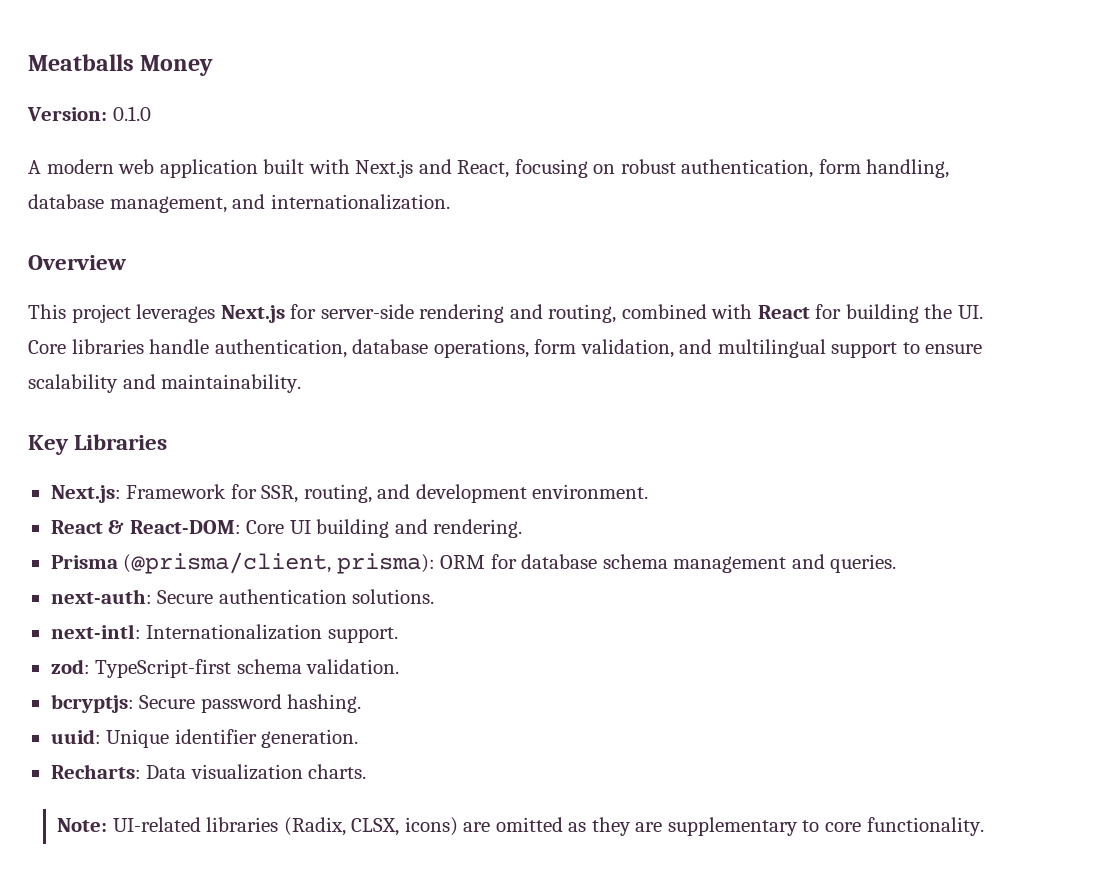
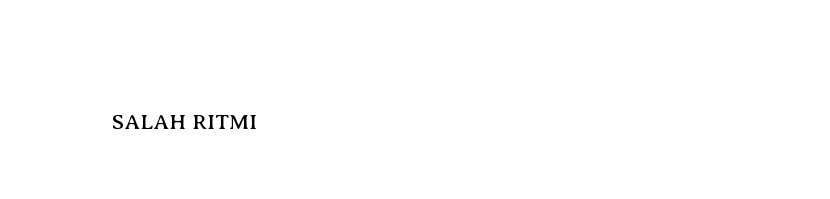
- Meatballs Money
- Version: 0.1.0
- A modern web application built with Next.js and React, focusing on robust authentication, form handling, database management, and internationalization.
- Overview
- This project leverages Next.js for server-side rendering and routing, combined with React for building the UI. Core libraries handle authentication, database operations, form validation, and multilingual support to ensure scalability and maintainability.
- Key Libraries
- Next.js: Framework for SSR, routing, and development environment.
- React & React-DOM: Core UI building and rendering.
- Prisma (@prisma/client, prisma): ORM for database schema management and queries.
- next-auth: Secure authentication solutions.
- next-intl: Internationalization support.
- zod: TypeScript-first schema validation.
- bcryptjs: Secure password hashing.
- uuid: Unique identifier generation.
- Recharts: Data visualization charts.
- Note: UI-related libraries (Radix, CLSX, icons) are omitted as they are supplementary to core functionality.
+ SALAH RITMI

